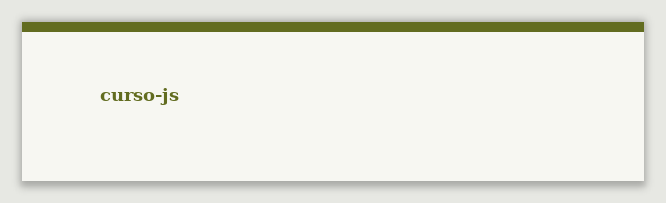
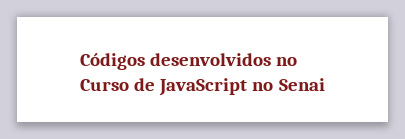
- curso-js
+ Códigos desenvolvidos no Curso de JavaScript no Senai

